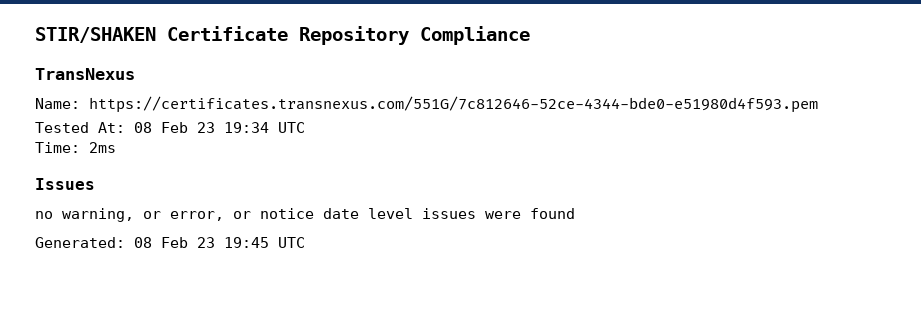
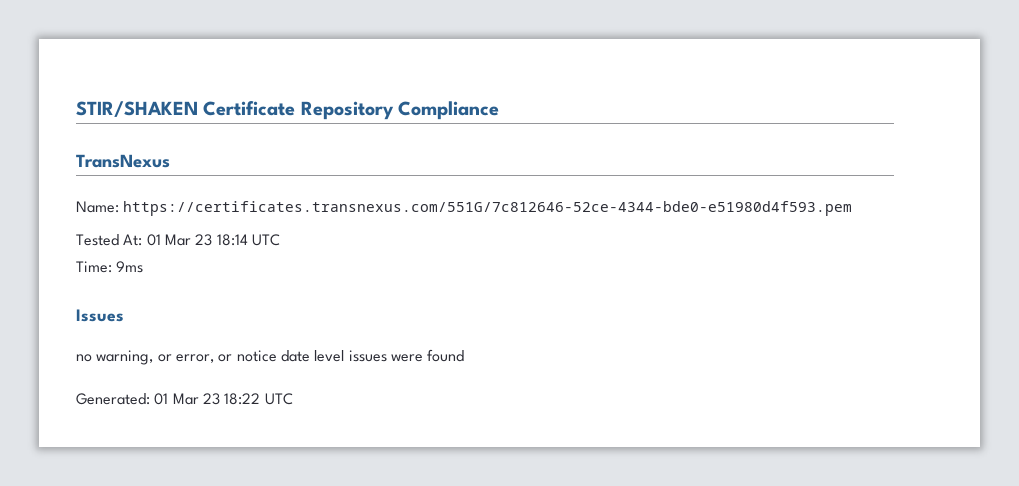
- Tested At: 08 Feb 23 19:34 UTC
+ Tested At: 01 Mar 23 18:14 UTC
- Time: 2ms
+ Time: 9ms
- Generated: 08 Feb 23 19:45 UTC
+ Generated: 01 Mar 23 18:22 UTC

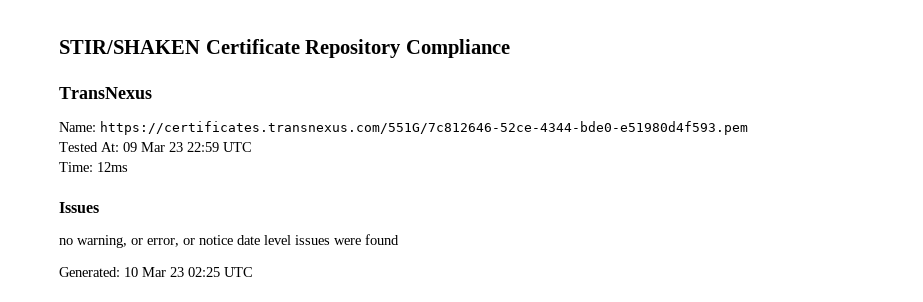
- Tested At: 01 Mar 23 18:14 UTC
+ Tested At: 09 Mar 23 22:59 UTC
- Time: 9ms
+ Time: 12ms
- Generated: 01 Mar 23 18:22 UTC
+ Generated: 10 Mar 23 02:25 UTC

